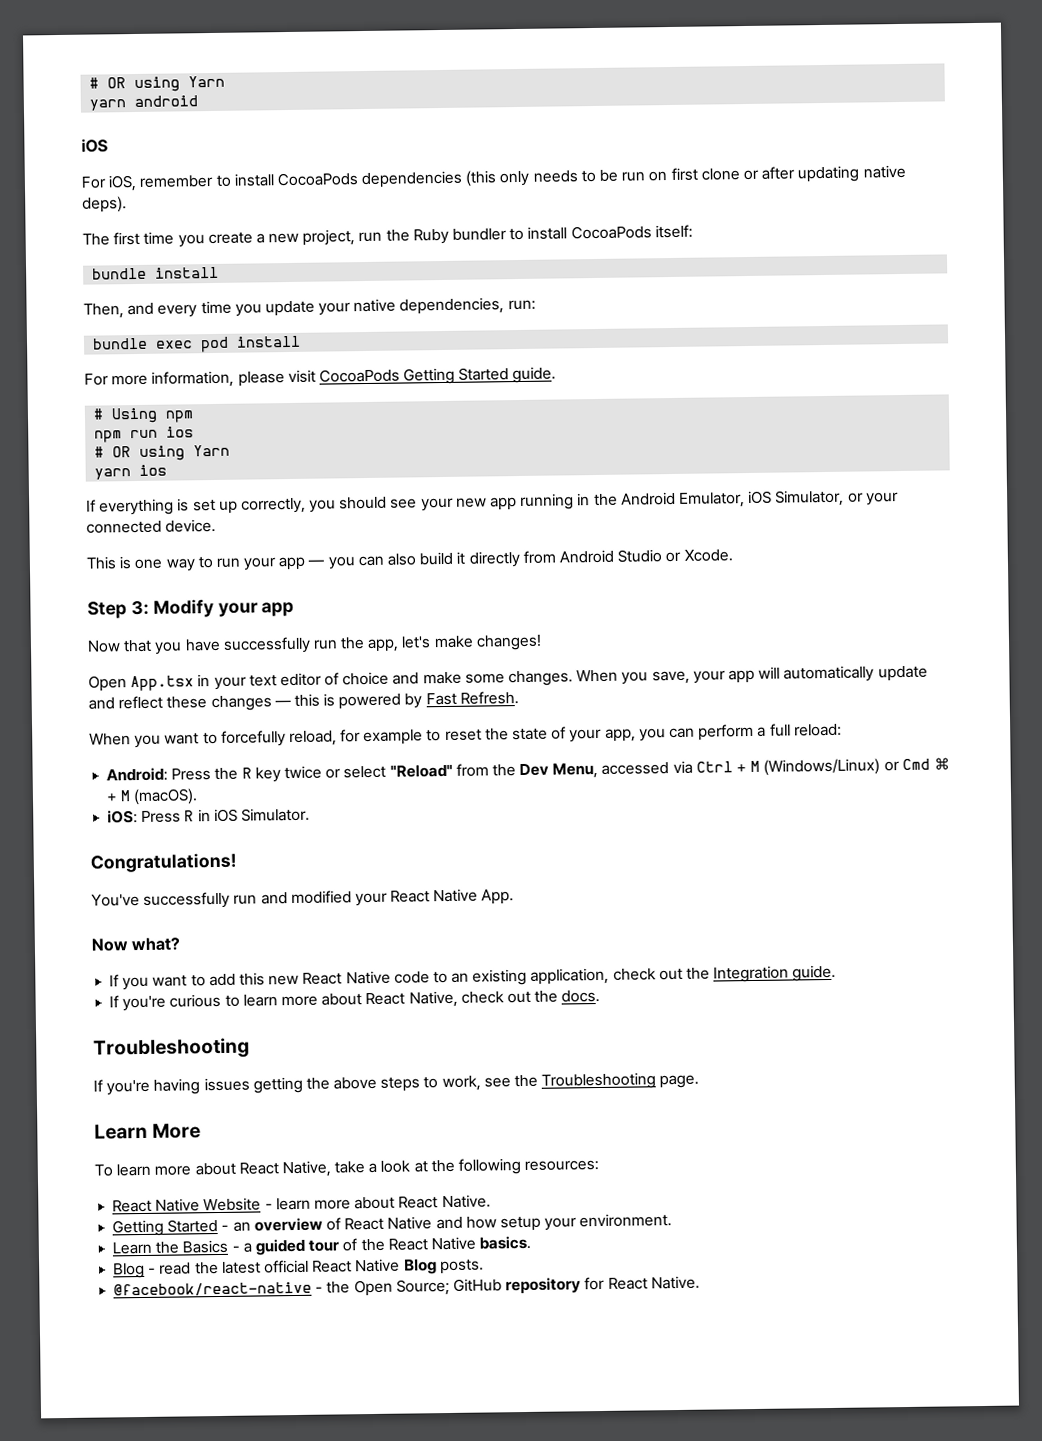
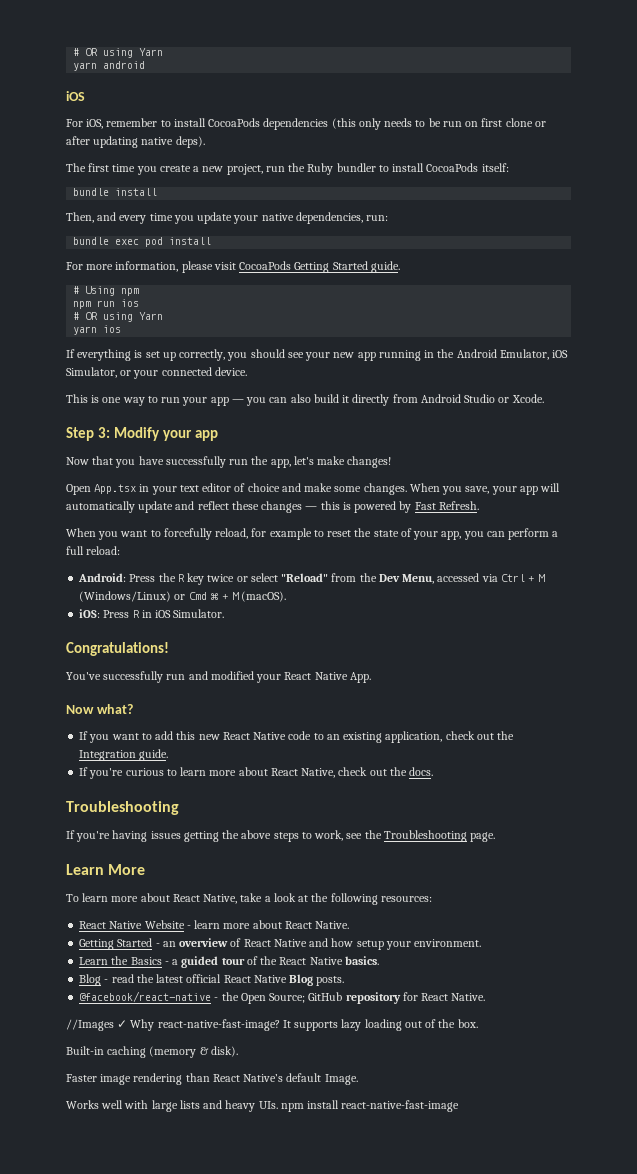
+ //Images ✓ Why react-native-fast-image? It supports lazy loading out of the box.
+ Built-in caching (memory & disk).
+ Faster image rendering than React Native’s default Image.
+ Works well with large lists and heavy UIs. npm install react-native-fast-image

